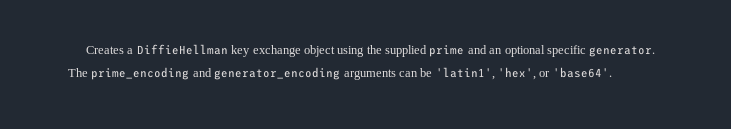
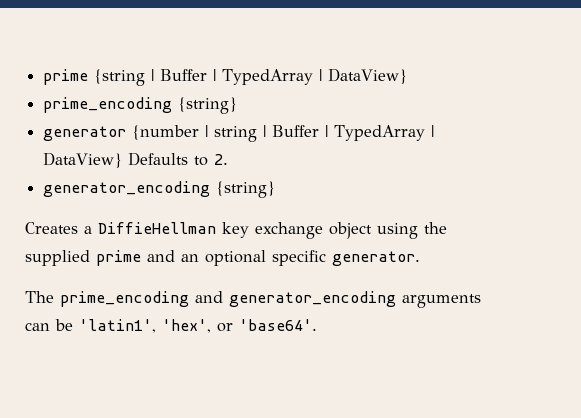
+ prime {string | Buffer | TypedArray | DataView}
+ prime_encoding {string}
+ generator {number | string | Buffer | TypedArray | DataView} Defaults to 2.
+ generator_encoding {string}

